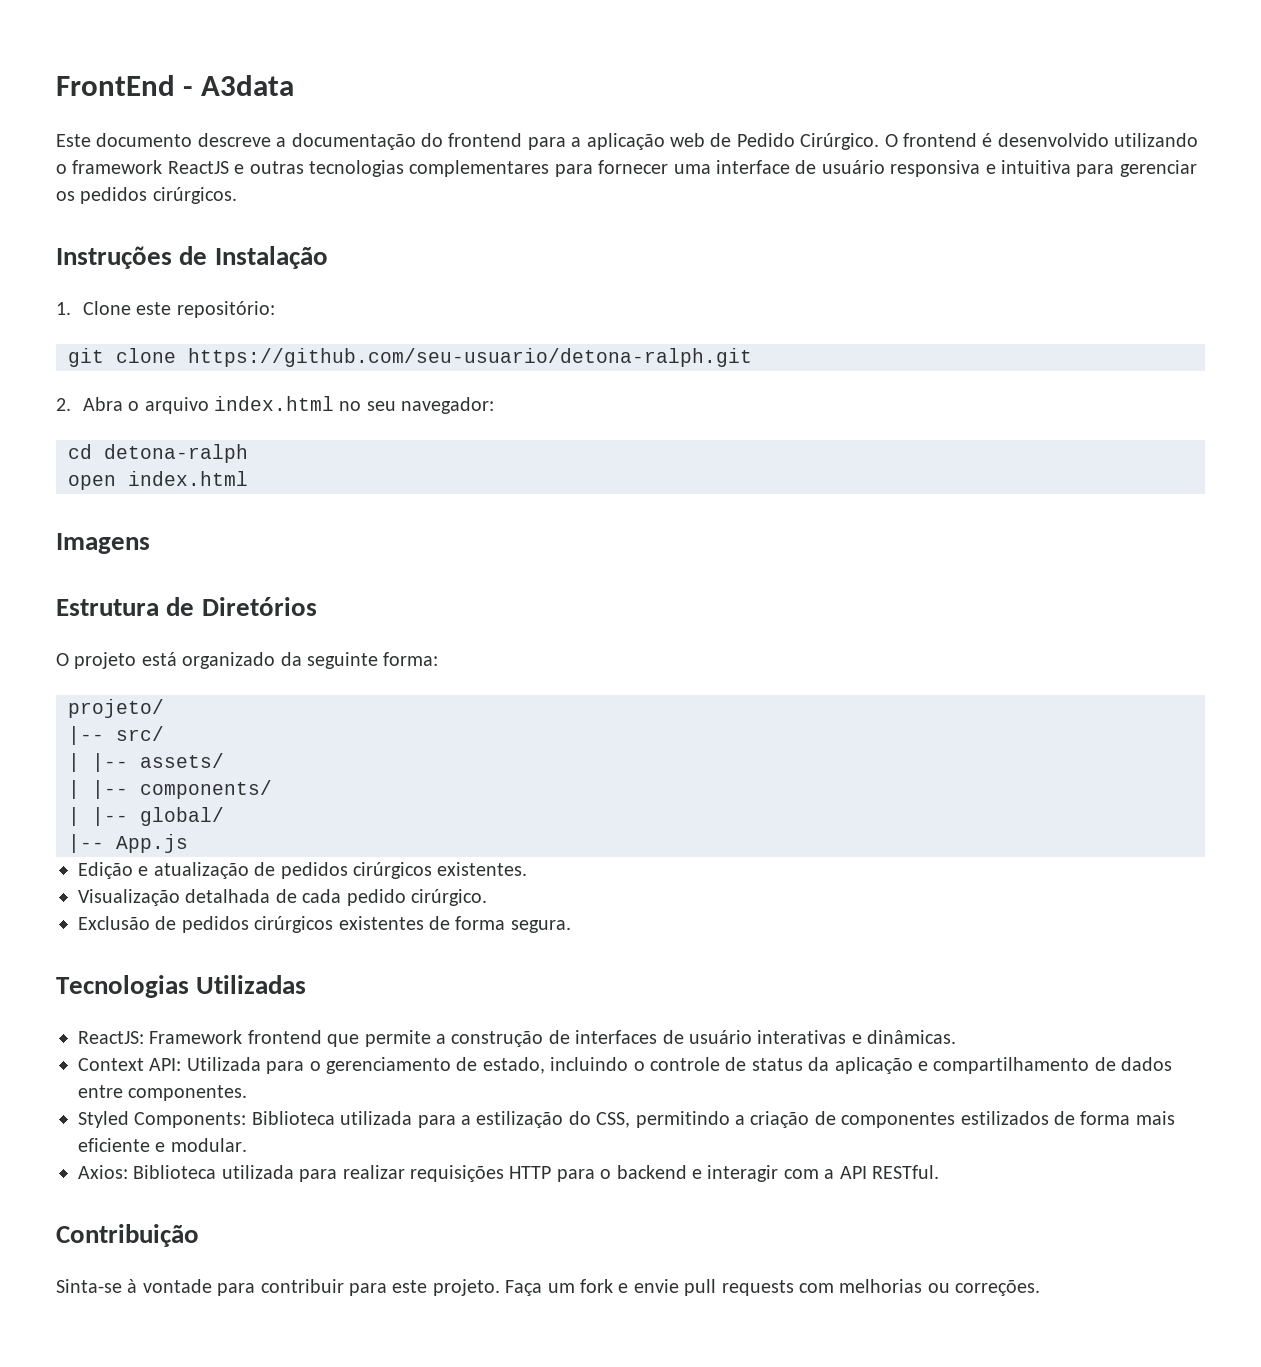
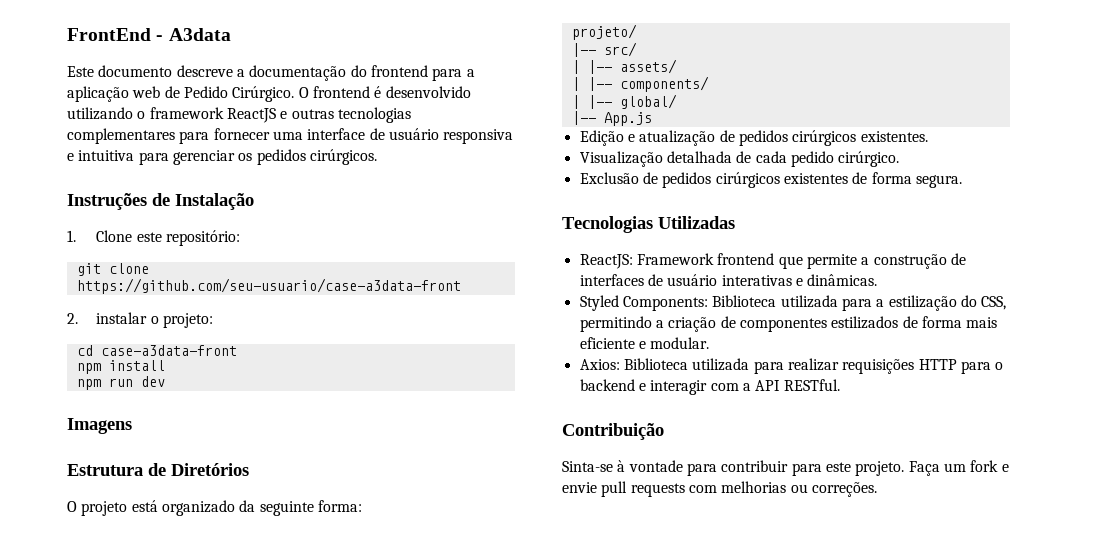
- git clone https://github.com/seu-usuario/detona-ralph.git
+ git clone https://github.com/seu-usuario/case-a3data-front
- 2. Abra o arquivo index.html no seu navegador:
- cd detona-ralph
- open index.html
+ 2. instalar o projeto:
+ cd case-a3data-front
+ npm install
+ npm run dev
- Context API: Utilizada para o gerenciamento de estado, incluindo o controle de status da aplicação e compartilhamento de dados entre componentes.

